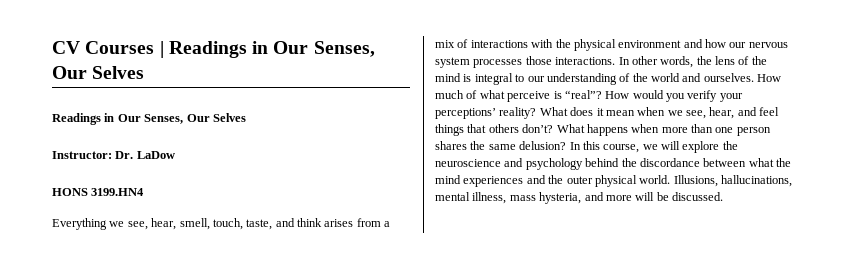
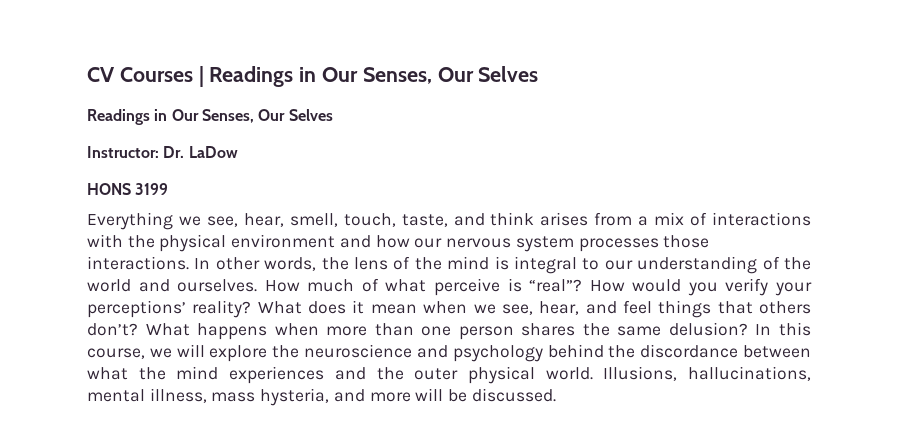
- HONS 3199.HN4
+ HONS 3199

